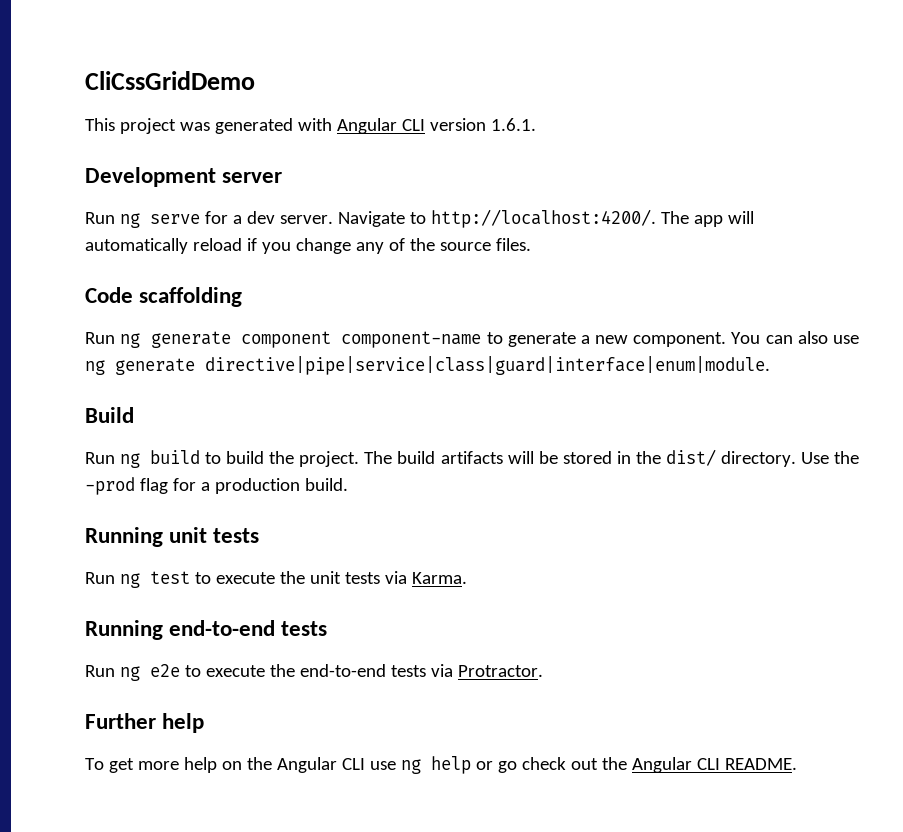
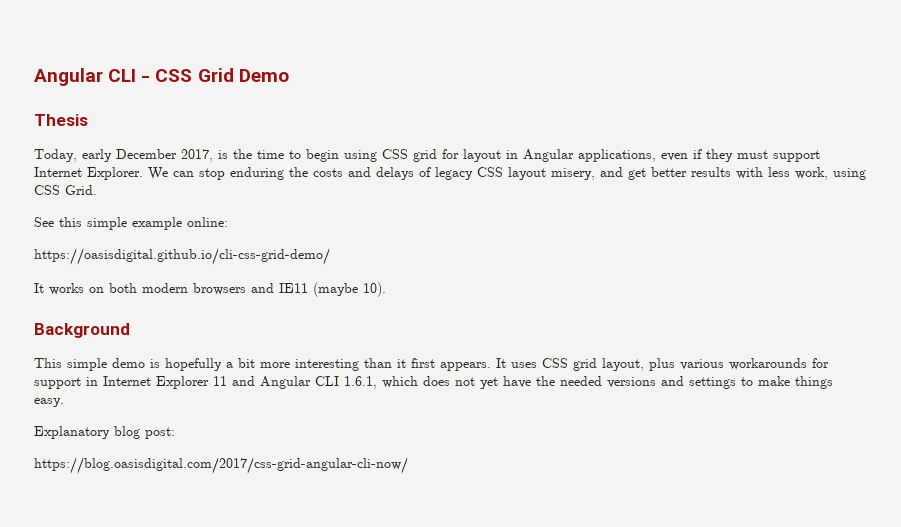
- CliCssGridDemo
- This project was generated with Angular CLI version 1.6.1.
- Development server
- Run ng serve for a dev server. Navigate to http://localhost:4200/. The app will automatically reload if you change any of the source files.
- Code scaffolding
- Run ng generate component component-name to generate a new component. You can also use ng generate directive|pipe|service|class|guard|interface|enum|module.
- Build
- Run ng build to build the project. The build artifacts will be stored in the dist/ directory. Use the -prod flag for a production build.
- Running unit tests
- Run ng test to execute the unit tests via Karma.
- Running end-to-end tests
- Run ng e2e to execute the end-to-end tests via Protractor.
- Further help
- To get more help on the Angular CLI use ng help or go check out the Angular CLI README.
+ Angular CLI - CSS Grid Demo
+ Thesis
+ Today, early December 2017, is the time to begin using CSS grid for layout in Angular applications, even if they must support Internet Explorer. We can stop enduring the costs and delays of legacy CSS layout misery, and get better results with less work, using CSS Grid.
+ See this simple example online:
+ https://oasisdigital.github.io/cli-css-grid-demo/
+ It works on both modern browsers and IE11 (maybe 10).
+ Background
+ This simple demo is hopefully a bit more interesting than it first appears. It uses CSS grid layout, plus various workarounds for support in Internet Explorer 11 and Angular CLI 1.6.1, which does not yet have the needed versions and settings to make things easy.
+ Explanatory blog post:
+ https://blog.oasisdigital.com/2017/css-grid-angular-cli-now/

